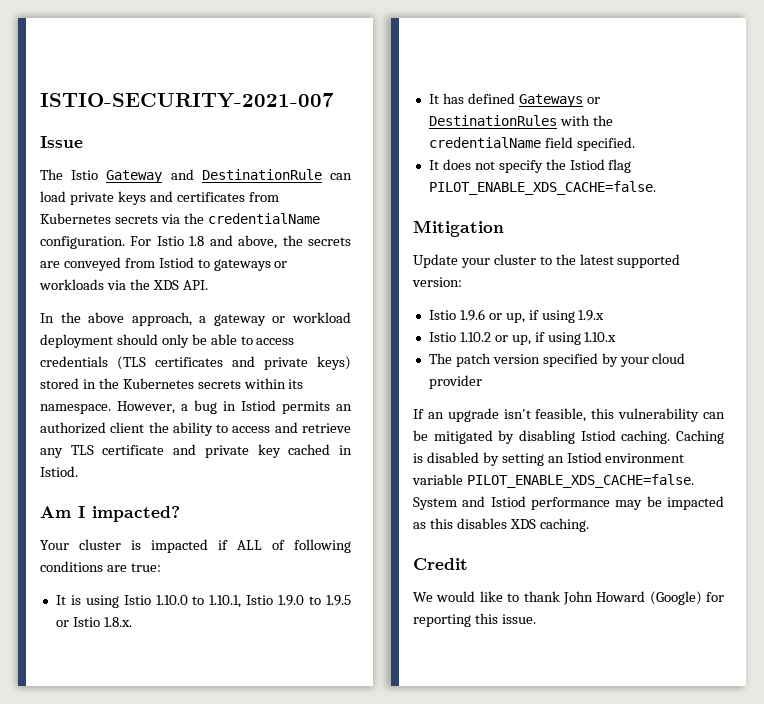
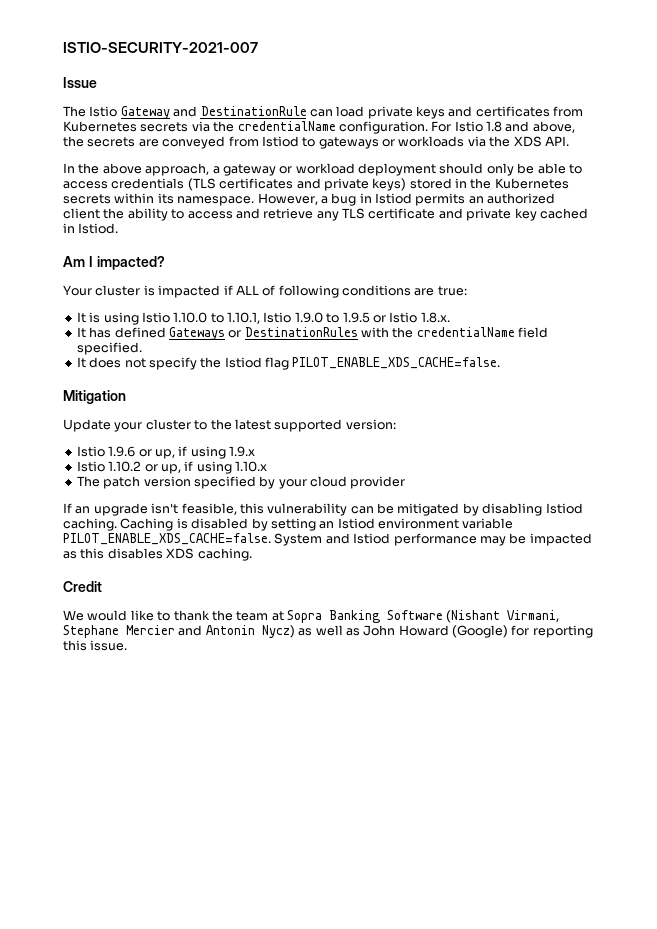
- We would like to thank John Howard (Google) for reporting this issue.
+ We would like to thank the team at Sopra Banking Software (Nishant Virmani, Stephane Mercier and Antonin Nycz) as well as John Howard (Google) for reporting this issue.

